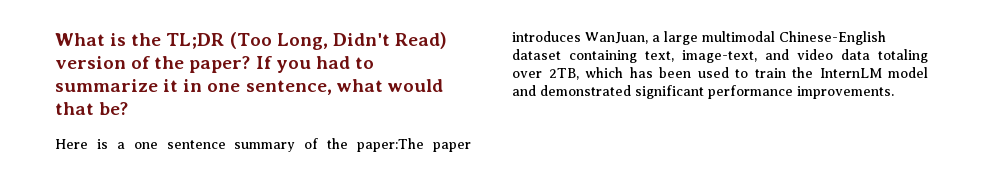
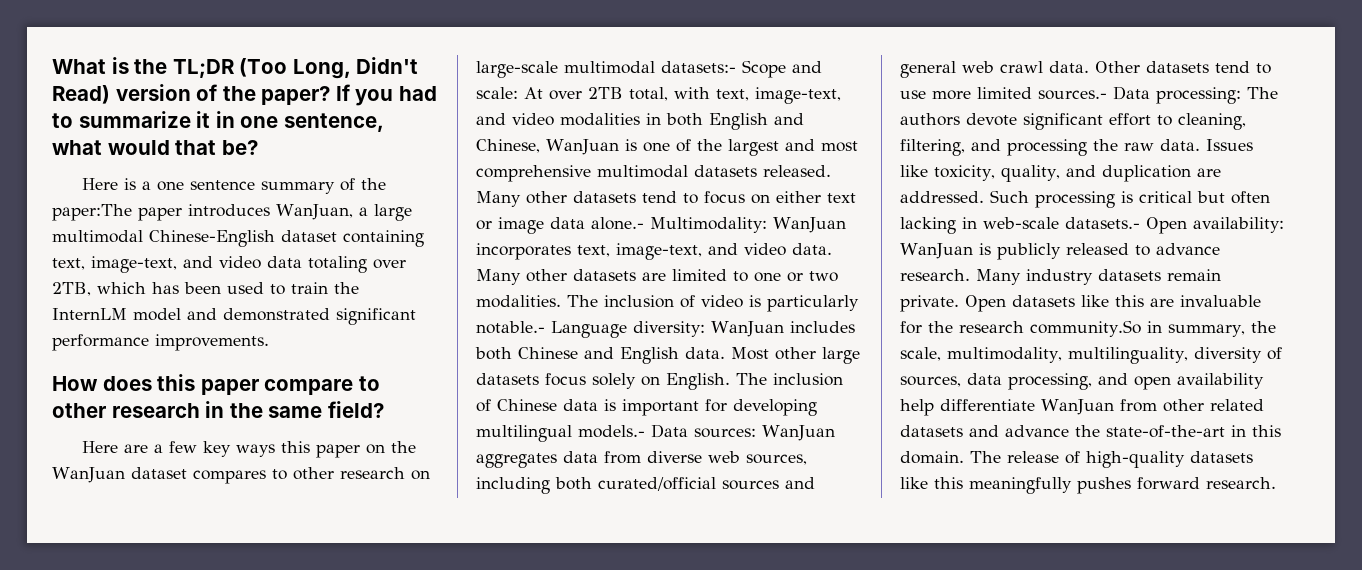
+ How does this paper compare to other research in the same field?
+ Here are a few key ways this paper on the WanJuan dataset compares to other research on large-scale multimodal datasets:- Scope and scale: At over 2TB total, with text, image-text, and video modalities in both English and Chinese, WanJuan is one of the largest and most comprehensive multimodal datasets released. Many other datasets tend to focus on either text or image data alone.- Multimodality: WanJuan incorporates text, image-text, and video data. Many other datasets are limited to one or two modalities. The inclusion of video is particularly notable.- Language diversity: WanJuan includes both Chinese and English data. Most other large datasets focus solely on English. The inclusion of Chinese data is important for developing multilingual models.- Data sources: WanJuan aggregates data from diverse web sources, including both curated/official sources and general web crawl data. Other datasets tend to use more limited sources.- Data processing: The authors devote significant effort to cleaning, filtering, and processing the raw data. Issues like toxicity, quality, and duplication are addressed. Such processing is critical but often lacking in web-scale datasets.- Open availability: WanJuan is publicly released to advance research. Many industry datasets remain private. Open datasets like this are invaluable for the research community.So in summary, the scale, multimodality, multilinguality, diversity of sources, data processing, and open availability help differentiate WanJuan from other related datasets and advance the state-of-the-art in this domain. The release of high-quality datasets like this meaningfully pushes forward research.

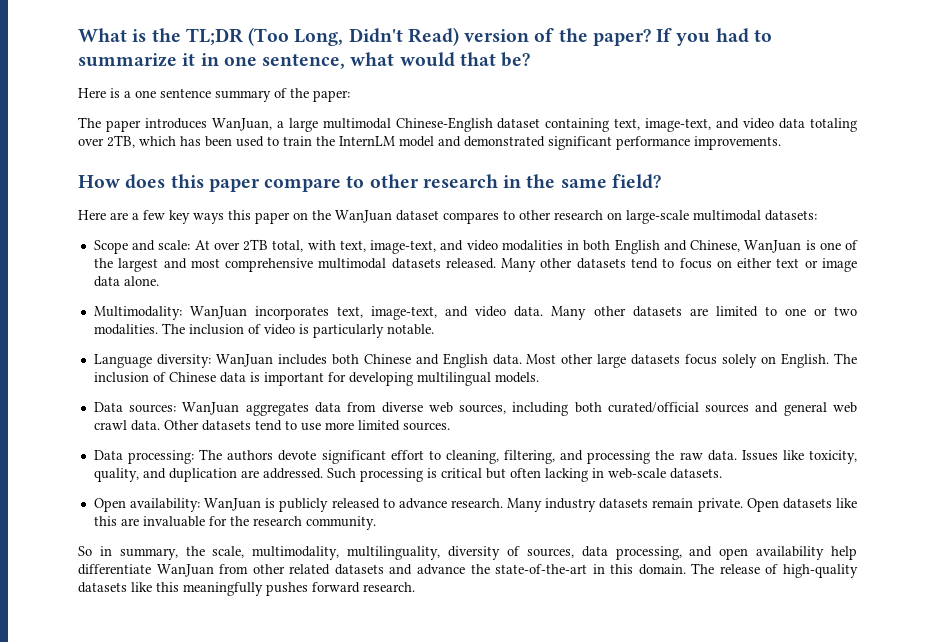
- Here is a one sentence summary of the paper:The paper introduces WanJuan, a large multimodal Chinese-English dataset containing text, image-text, and video data totaling over 2TB, which has been used to train the InternLM model and demonstrated significant performance improvements.
+ Here is a one sentence summary of the paper:
+ The paper introduces WanJuan, a large multimodal Chinese-English dataset containing text, image-text, and video data totaling over 2TB, which has been used to train the InternLM model and demonstrated significant performance improvements.
- Here are a few key ways this paper on the WanJuan dataset compares to other research on large-scale multimodal datasets:- Scope and scale: At over 2TB total, with text, image-text, and video modalities in both English and Chinese, WanJuan is one of the largest and most comprehensive multimodal datasets released.
+ Here are a few key ways this paper on the WanJuan dataset compares to other research on large-scale multimodal datasets:
+ Scope and scale: At over 2TB total, with text, image-text, and video modalities in both English and Chinese, WanJuan is one of the largest and most comprehensive multimodal datasets released.
- Many other datasets tend to focus on either text or image data alone.- Multimodality: WanJuan incorporates text, image-text, and video data.
+ Many other datasets tend to focus on either text or image data alone.
+ Multimodality: WanJuan incorporates text, image-text, and video data.
- The inclusion of video is particularly notable.- Language diversity: WanJuan includes both Chinese and English data.
+ The inclusion of video is particularly notable.
+ Language diversity: WanJuan includes both Chinese and English data.
- The inclusion of Chinese data is important for developing multilingual models.- Data sources: WanJuan aggregates data from diverse web sources, including both curated/official sources and general web crawl data.
+ The inclusion of Chinese data is important for developing multilingual models.
+ Data sources: WanJuan aggregates data from diverse web sources, including both curated/official sources and general web crawl data.
- Other datasets tend to use more limited sources.- Data processing: The authors devote significant effort to cleaning, filtering, and processing the raw data.
+ Other datasets tend to use more limited sources.
+ Data processing: The authors devote significant effort to cleaning, filtering, and processing the raw data.
- Such processing is critical but often lacking in web-scale datasets.- Open availability: WanJuan is publicly released to advance research.
+ Such processing is critical but often lacking in web-scale datasets.
+ Open availability: WanJuan is publicly released to advance research.
- Open datasets like this are invaluable for the research community.So in summary, the scale, multimodality, multilinguality, diversity of sources, data processing, and open availability help differentiate WanJuan from other related datasets and advance the state-of-the-art in this domain.
+ Open datasets like this are invaluable for the research community.
+ So in summary, the scale, multimodality, multilinguality, diversity of sources, data processing, and open availability help differentiate WanJuan from other related datasets and advance the state-of-the-art in this domain.

